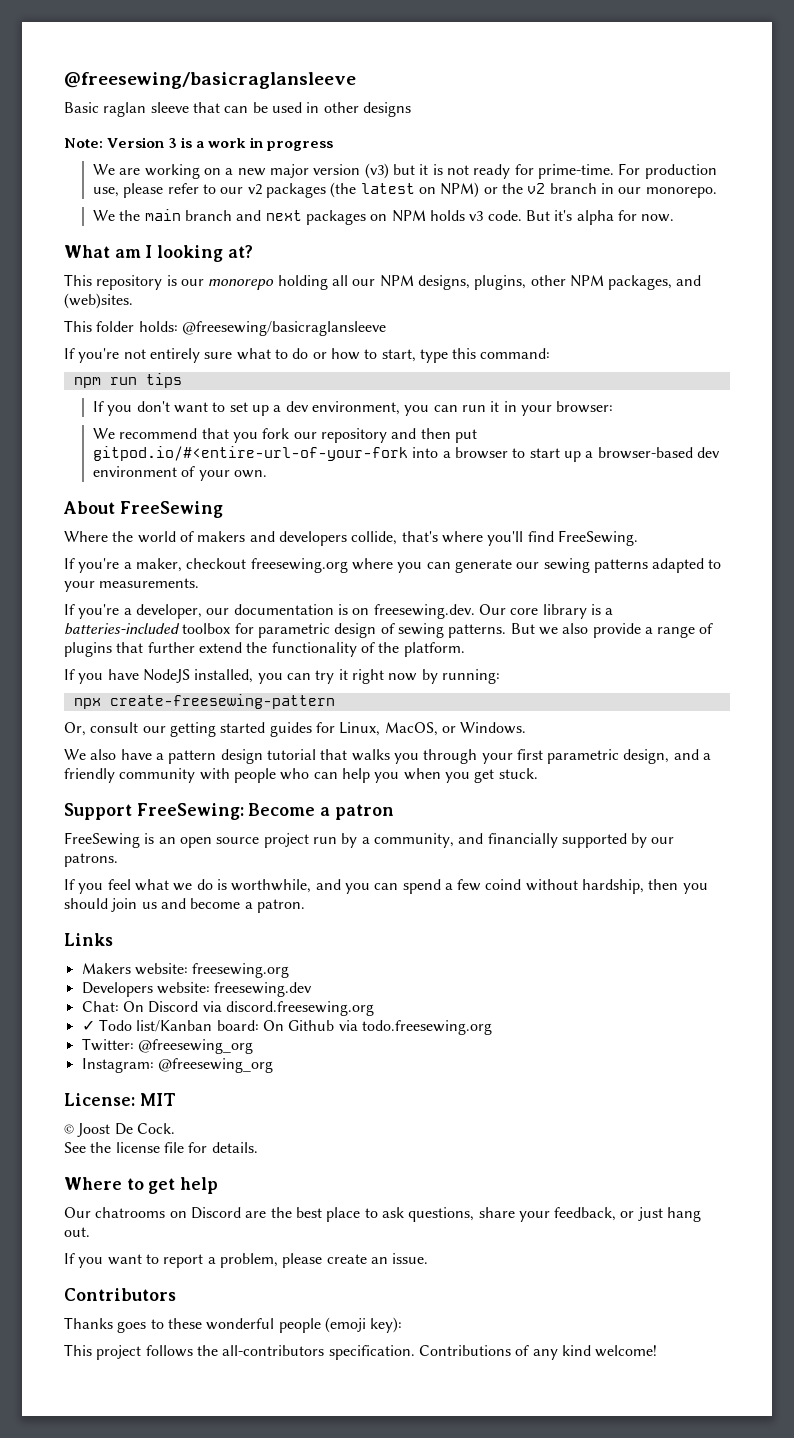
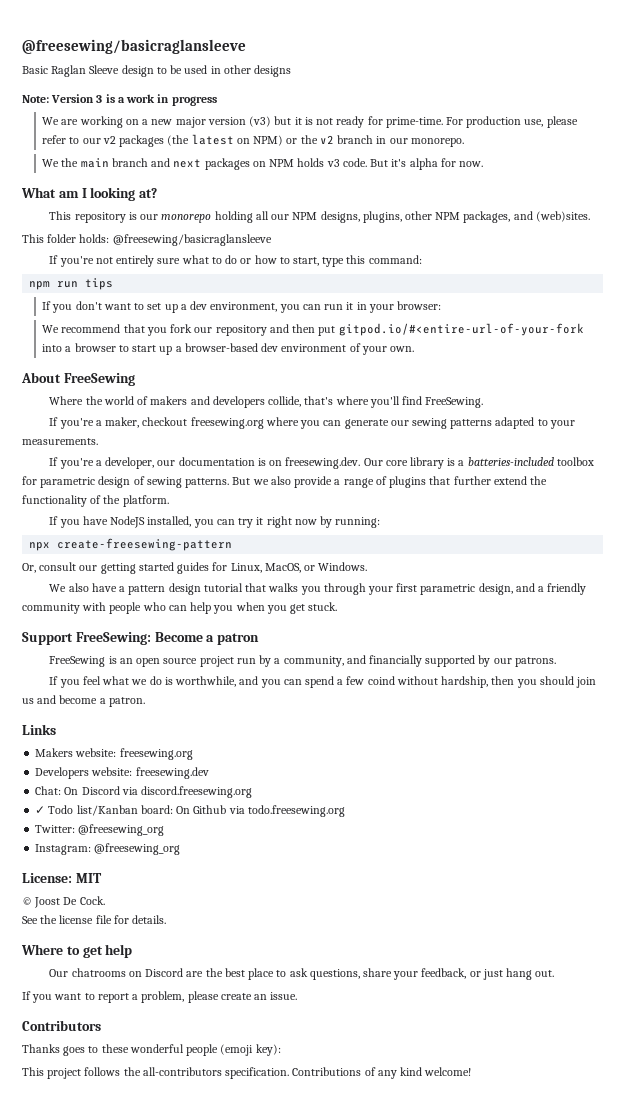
- Basic raglan sleeve that can be used in other designs
+ Basic Raglan Sleeve design to be used in other designs

